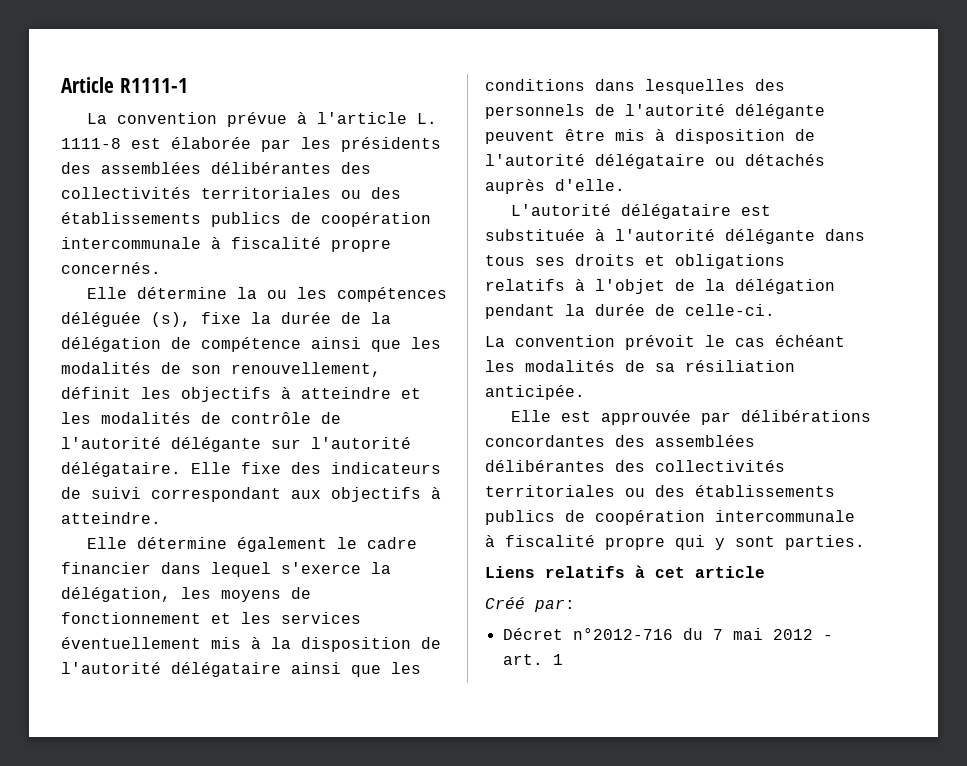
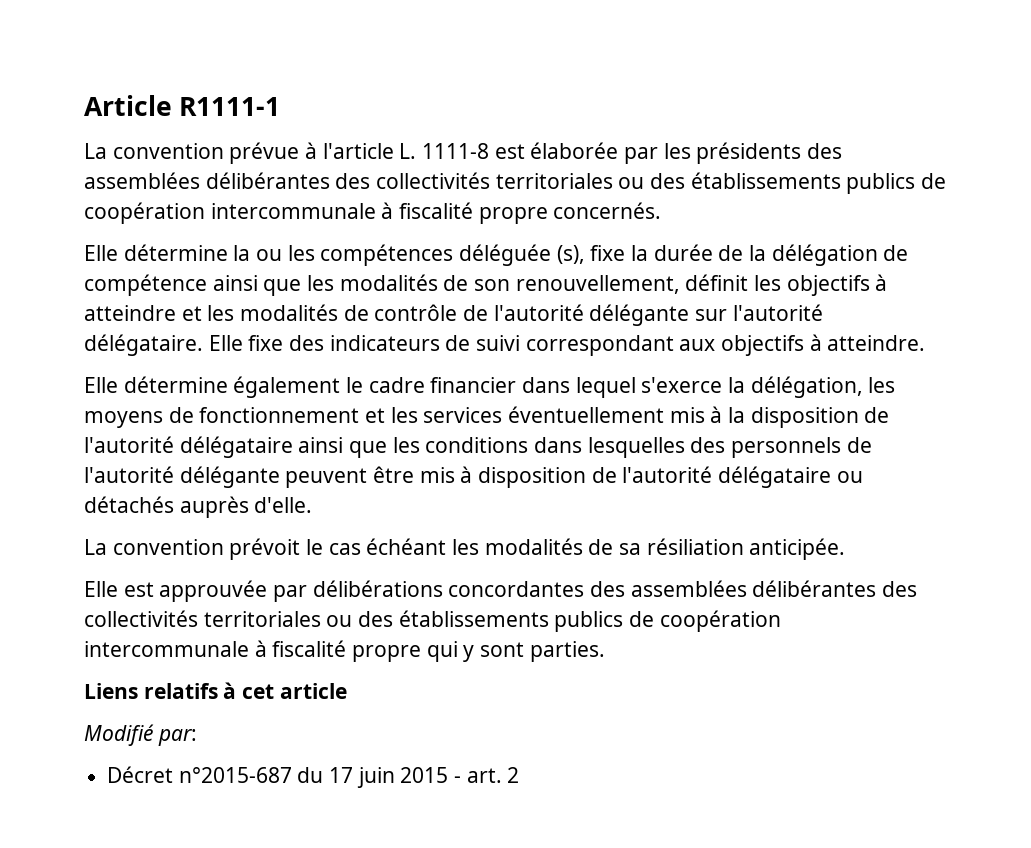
- L'autorité délégataire est substituée à l'autorité délégante dans tous ses droits et obligations relatifs à l'objet de la délégation pendant la durée de celle-ci.
- Créé par:
+ Modifié par:
- Décret n°2012-716 du 7 mai 2012 - art. 1
+ Décret n°2015-687 du 17 juin 2015 - art. 2

